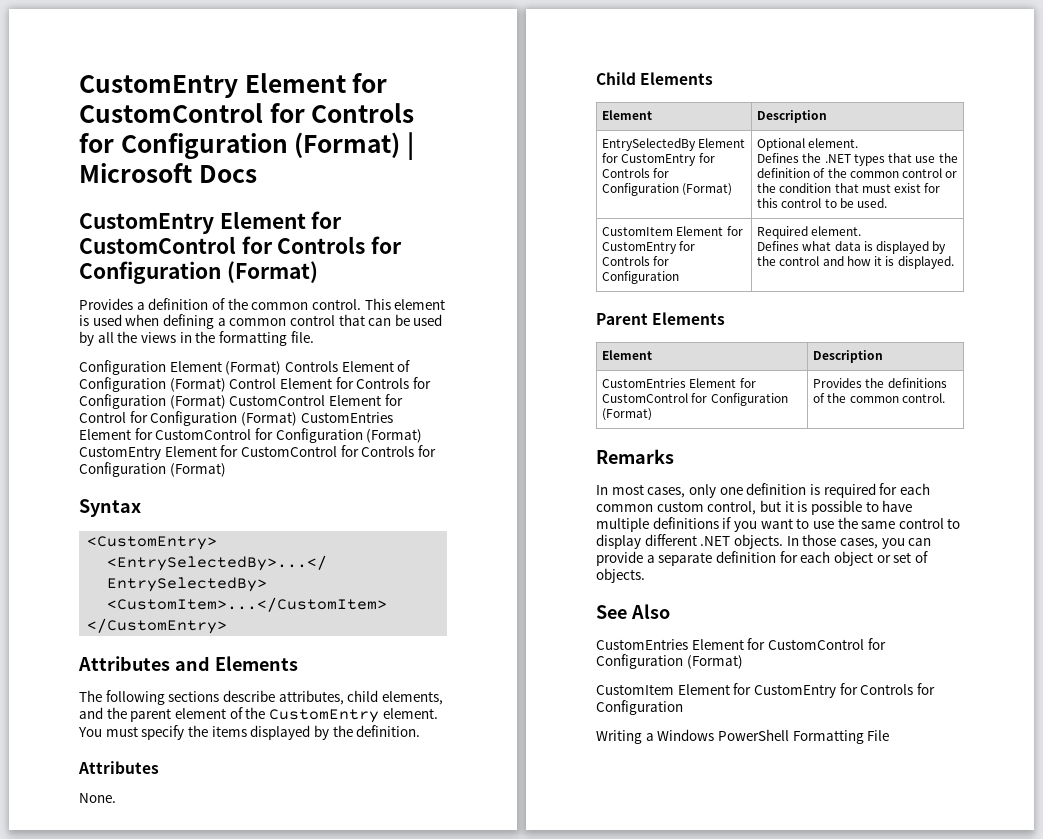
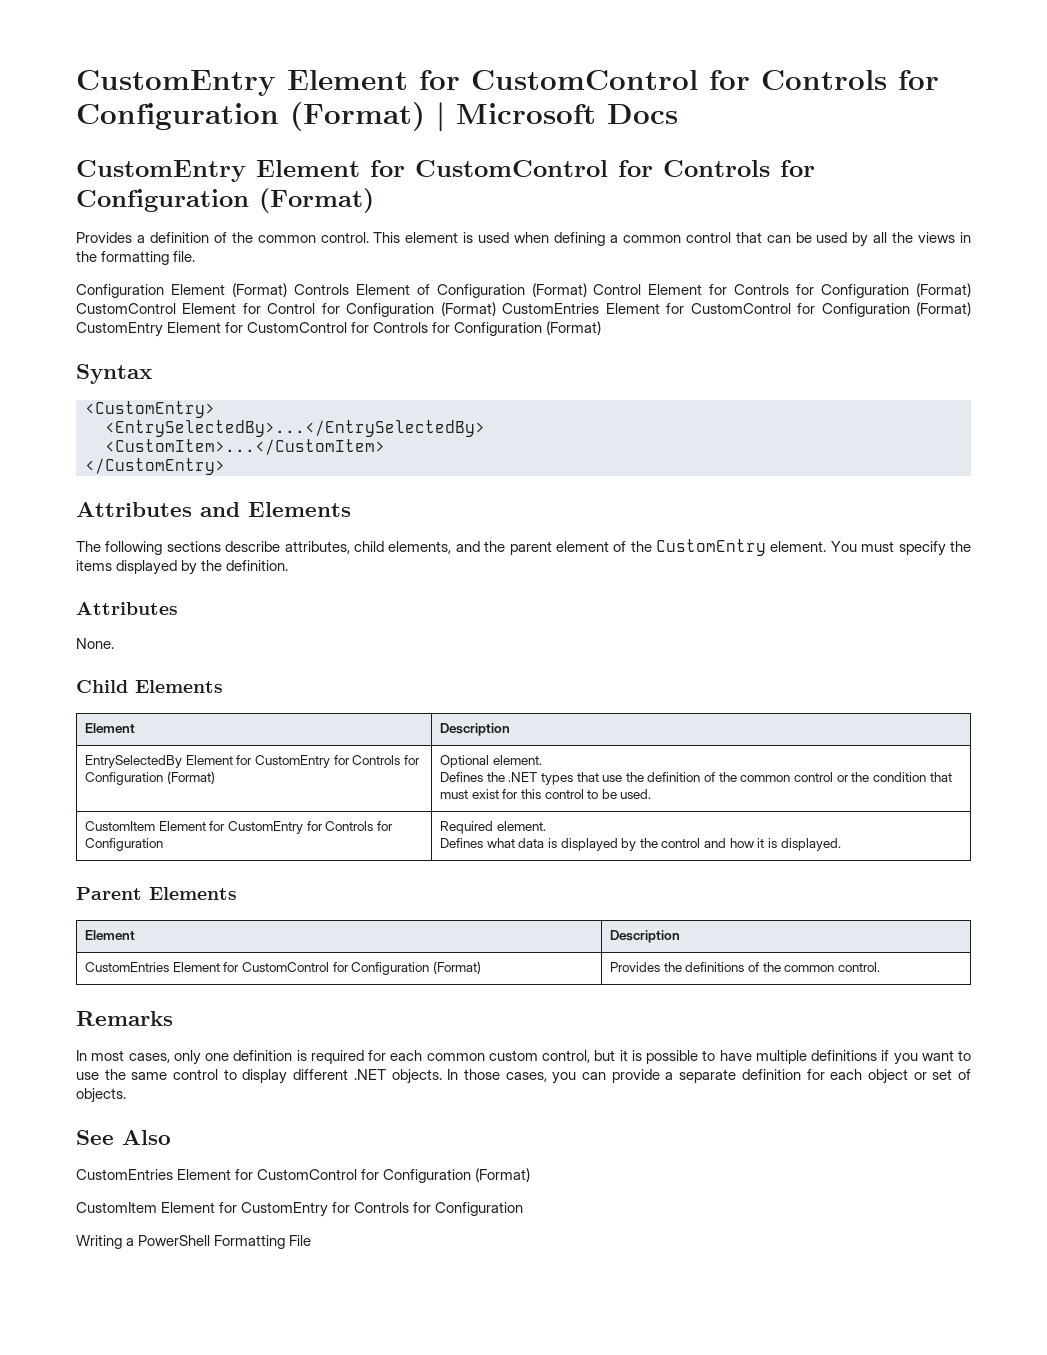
- Writing a Windows PowerShell Formatting File
+ Writing a PowerShell Formatting File

